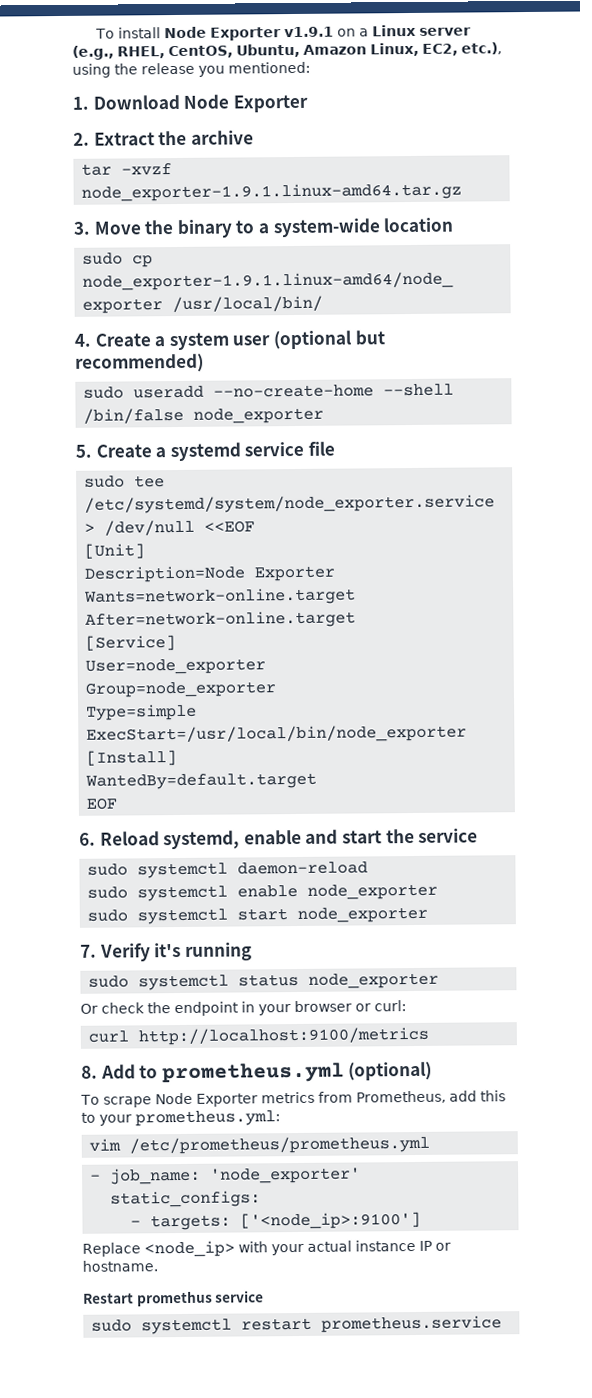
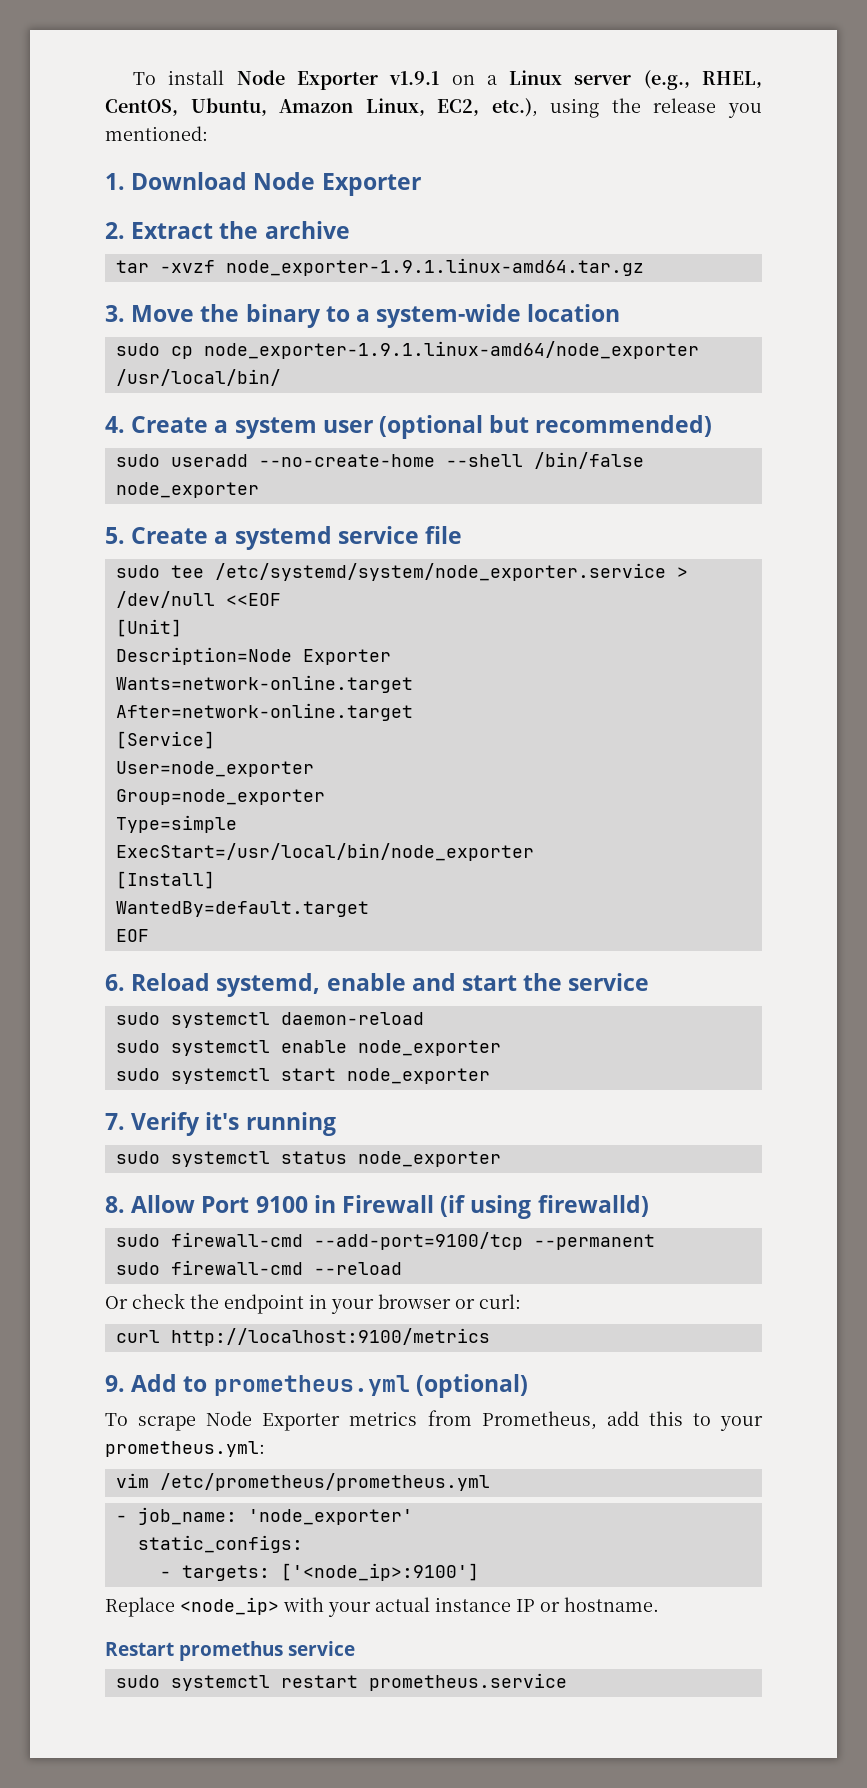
+ 8. Allow Port 9100 in Firewall (if using firewalld)
+ sudo firewall-cmd --add-port=9100/tcp --permanent
+ sudo firewall-cmd --reload
- 8. Add to prometheus.yml (optional)
+ 9. Add to prometheus.yml (optional)

